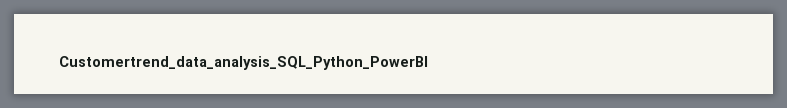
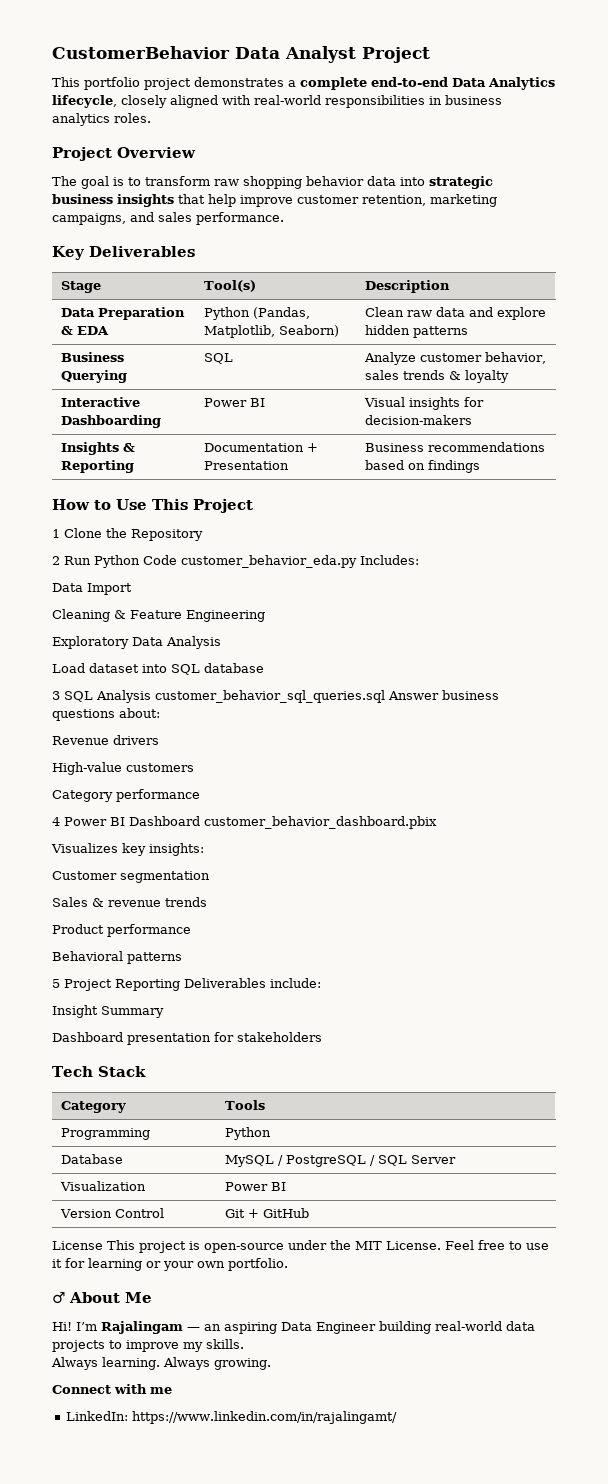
- Customertrend_data_analysis_SQL_Python_PowerBI
+ CustomerBehavior Data Analyst Project
+ This portfolio project demonstrates a complete end-to-end Data Analytics lifecycle, closely aligned with real-world responsibilities in business analytics roles.
+ Project Overview
+ The goal is to transform raw shopping behavior data into strategic business insights that help improve customer retention, marketing campaigns, and sales performance.
+ Key Deliverables
+ Stage | Tool(s) | Description
+ Data Preparation & EDA | Python (Pandas, Matplotlib, Seaborn) | Clean raw data and explore hidden patterns
+ Business Querying | SQL | Analyze customer behavior, sales trends & loyalty
+ Interactive Dashboarding | Power BI | Visual insights for decision-makers
+ Insights & Reporting | Documentation + Presentation | Business recommendations based on findings
+ How to Use This Project
+ 1 Clone the Repository
+ 2 Run Python Code customer_behavior_eda.py Includes:
+ Data Import
+ Cleaning & Feature Engineering
+ Exploratory Data Analysis
+ Load dataset into SQL database
+ 3 SQL Analysis customer_behavior_sql_queries.sql Answer business questions about:
+ Revenue drivers
+ High-value customers
+ Category performance
+ 4 Power BI Dashboard customer_behavior_dashboard.pbix
+ Visualizes key insights:
+ Customer segmentation
+ Sales & revenue trends
+ Product performance
+ Behavioral patterns
+ 5 Project Reporting Deliverables include:
+ Insight Summary
+ Dashboard presentation for stakeholders
+ Tech Stack
+ Category | Tools
+ Programming | Python
+ Database | MySQL / PostgreSQL / SQL Server
+ Visualization | Power BI
+ Version Control | Git + GitHub
+ License This project is open-source under the MIT License. Feel free to use it for learning or your own portfolio.
+ ♂ About Me
+ Hi! I’m Rajalingam — an aspiring Data Engineer building real-world data projects to improve my skills.
+ Always learning. Always growing.
+ Connect with me
+ LinkedIn: https://www.linkedin.com/in/rajalingamt/

